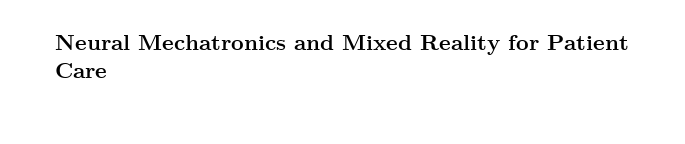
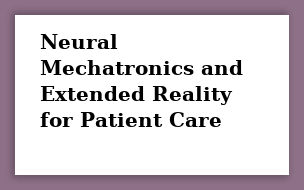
- Neural Mechatronics and Mixed Reality for Patient Care
+ Neural Mechatronics and Extended Reality for Patient Care

